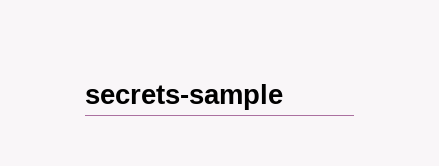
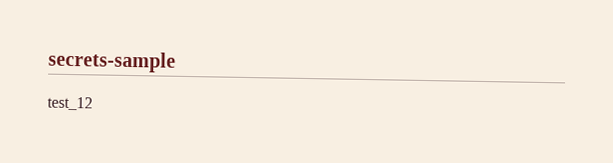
+ test_12

